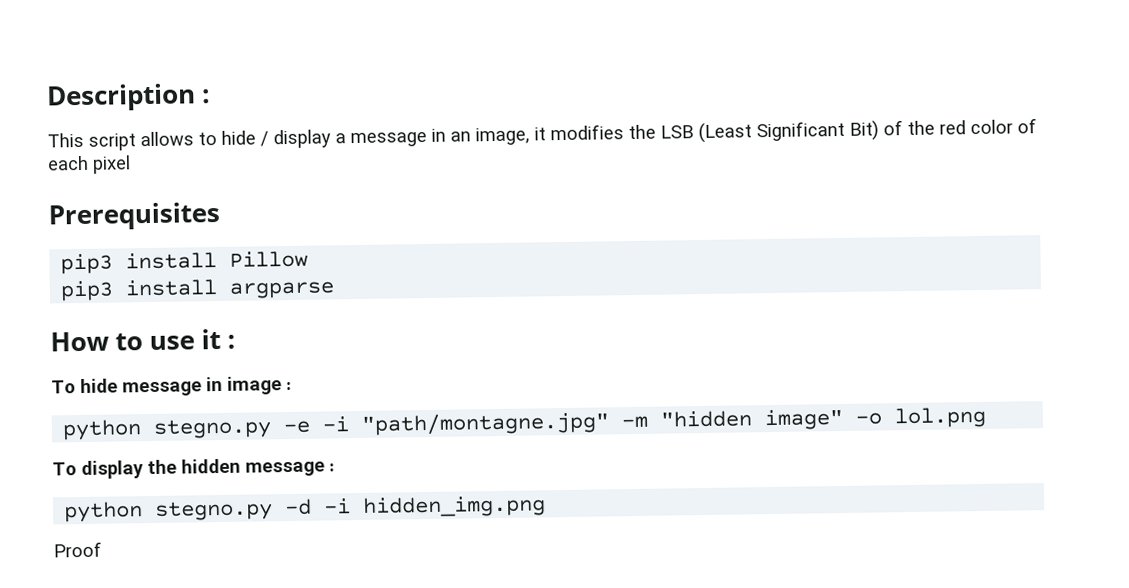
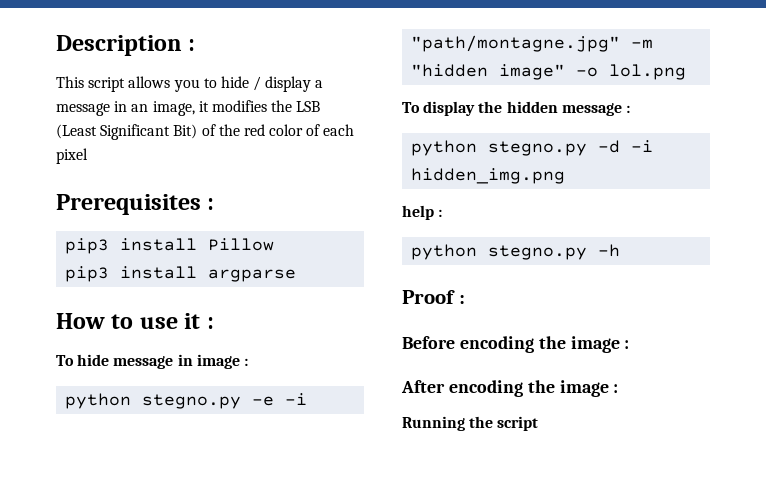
- This script allows to hide / display a message in an image, it modifies the LSB (Least Significant Bit) of the red color of each pixel
+ This script allows you to hide / display a message in an image, it modifies the LSB (Least Significant Bit) of the red color of each pixel
- Prerequisites
+ Prerequisites :
- Proof
+ help :
+ python stegno.py -h
+ Proof :
+ Before encoding the image :
+ After encoding the image :
+ Running the script

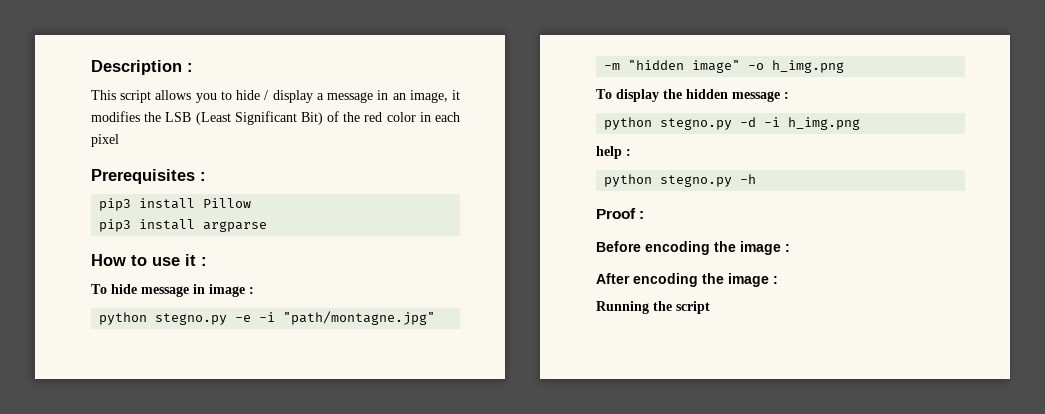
- This script allows you to hide / display a message in an image, it modifies the LSB (Least Significant Bit) of the red color of each pixel
+ This script allows you to hide / display a message in an image, it modifies the LSB (Least Significant Bit) of the red color in each pixel
- python stegno.py -e -i "path/montagne.jpg" -m "hidden image" -o lol.png
+ python stegno.py -e -i "path/montagne.jpg" -m "hidden image" -o h_img.png
- python stegno.py -d -i hidden_img.png
+ python stegno.py -d -i h_img.png

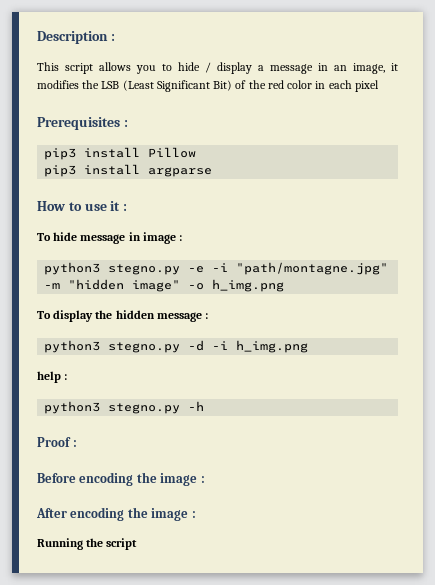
- python stegno.py -e -i "path/montagne.jpg" -m "hidden image" -o h_img.png
+ python3 stegno.py -e -i "path/montagne.jpg" -m "hidden image" -o h_img.png
- python stegno.py -d -i h_img.png
+ python3 stegno.py -d -i h_img.png
- python stegno.py -h
+ python3 stegno.py -h

